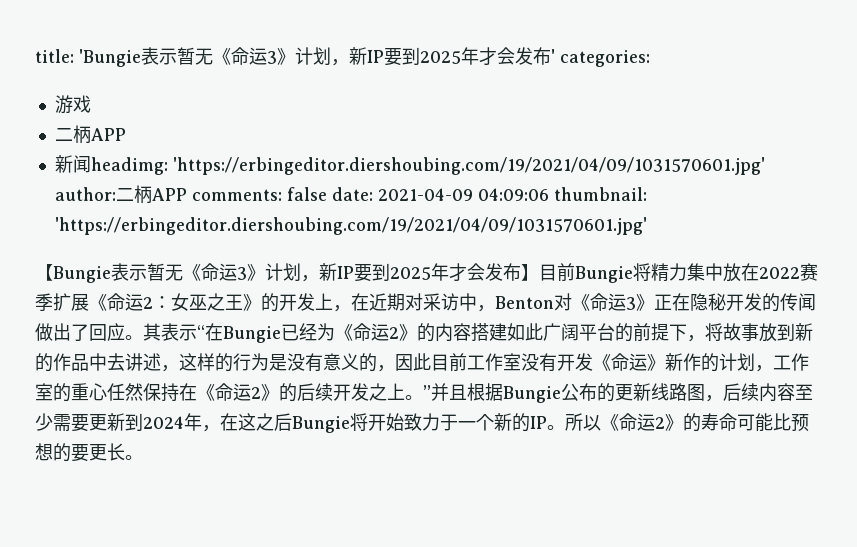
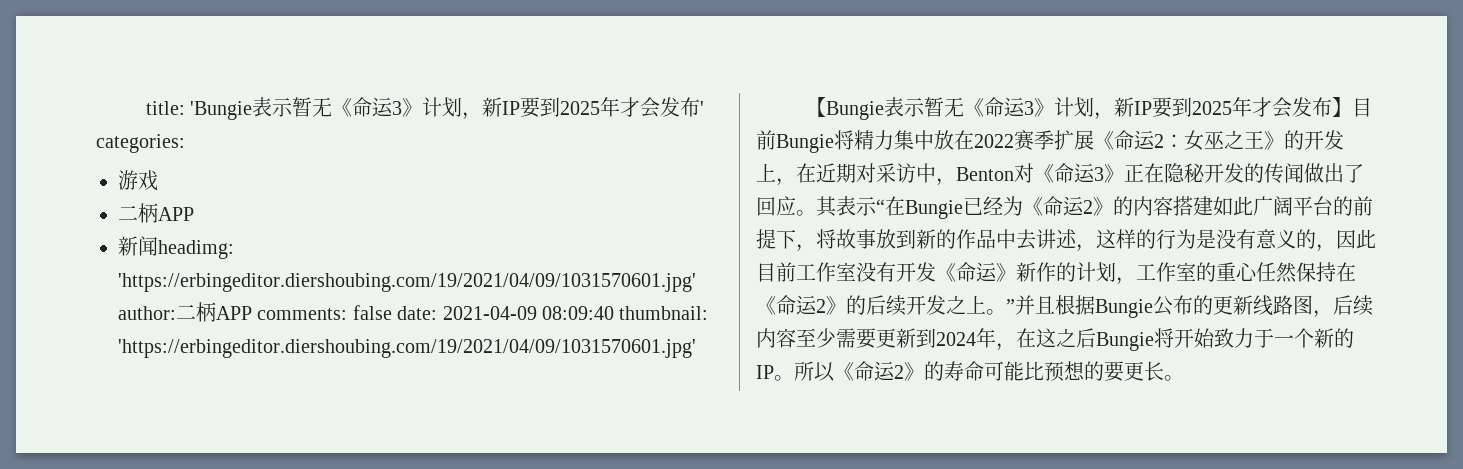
- 新闻headimg: 'https://erbingeditor.diershoubing.com/19/2021/04/09/1031570601.jpg' author:二柄APP comments: false date: 2021-04-09 04:09:06 thumbnail: 'https://erbingeditor.diershoubing.com/19/2021/04/09/1031570601.jpg'
+ 新闻headimg: 'https://erbingeditor.diershoubing.com/19/2021/04/09/1031570601.jpg' author:二柄APP comments: false date: 2021-04-09 08:09:40 thumbnail: 'https://erbingeditor.diershoubing.com/19/2021/04/09/1031570601.jpg'

